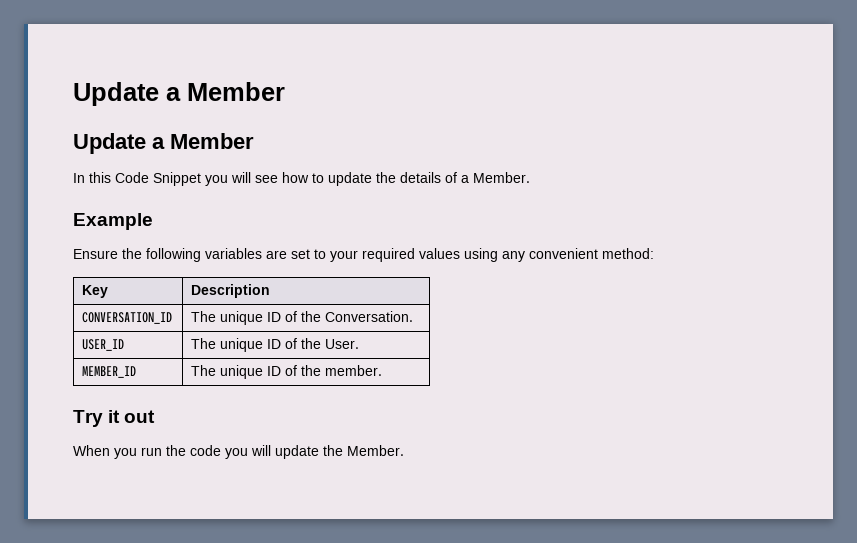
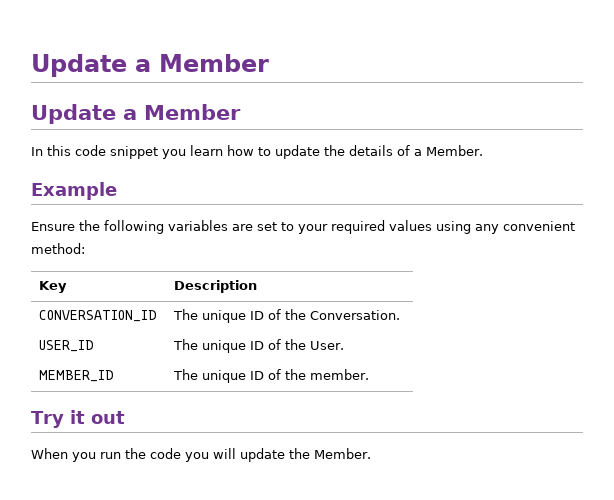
- In this Code Snippet you will see how to update the details of a Member.
+ In this code snippet you learn how to update the details of a Member.

